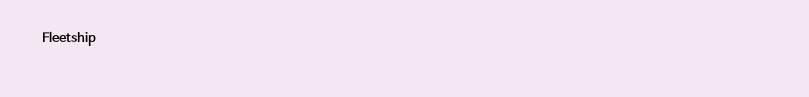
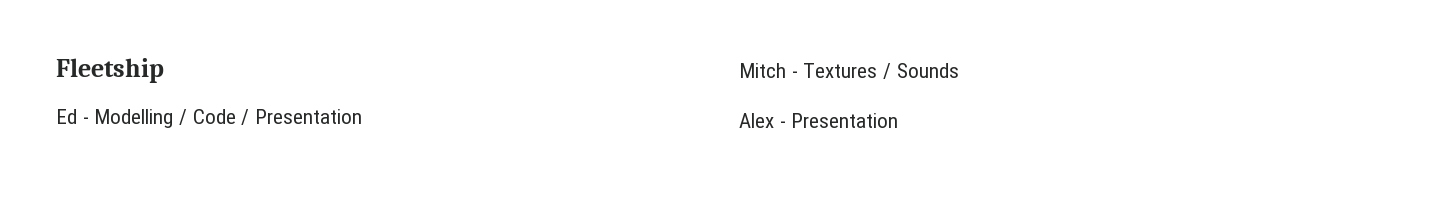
+ Ed - Modelling / Code / Presentation
+ Mitch - Textures / Sounds
+ Alex - Presentation

